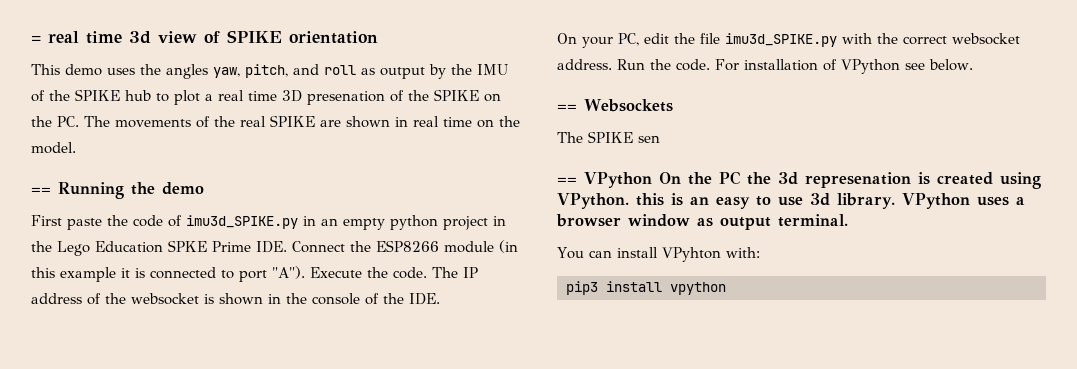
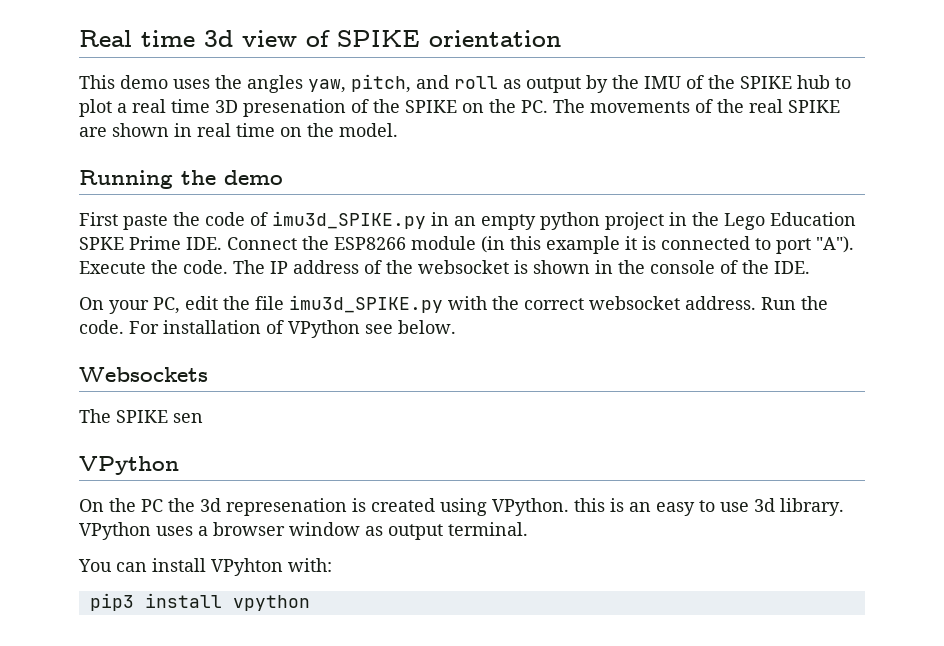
- = real time 3d view of SPIKE orientation
+ Real time 3d view of SPIKE orientation
- == Running the demo
+ Running the demo
- == Websockets
+ Websockets
  The SPIKE sen
- == VPython On the PC the 3d represenation is created using VPython. this is an easy to use 3d library.
+ VPython
+ On the PC the 3d represenation is created using VPython. this is an easy to use 3d library.

